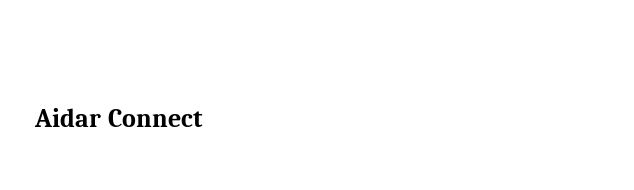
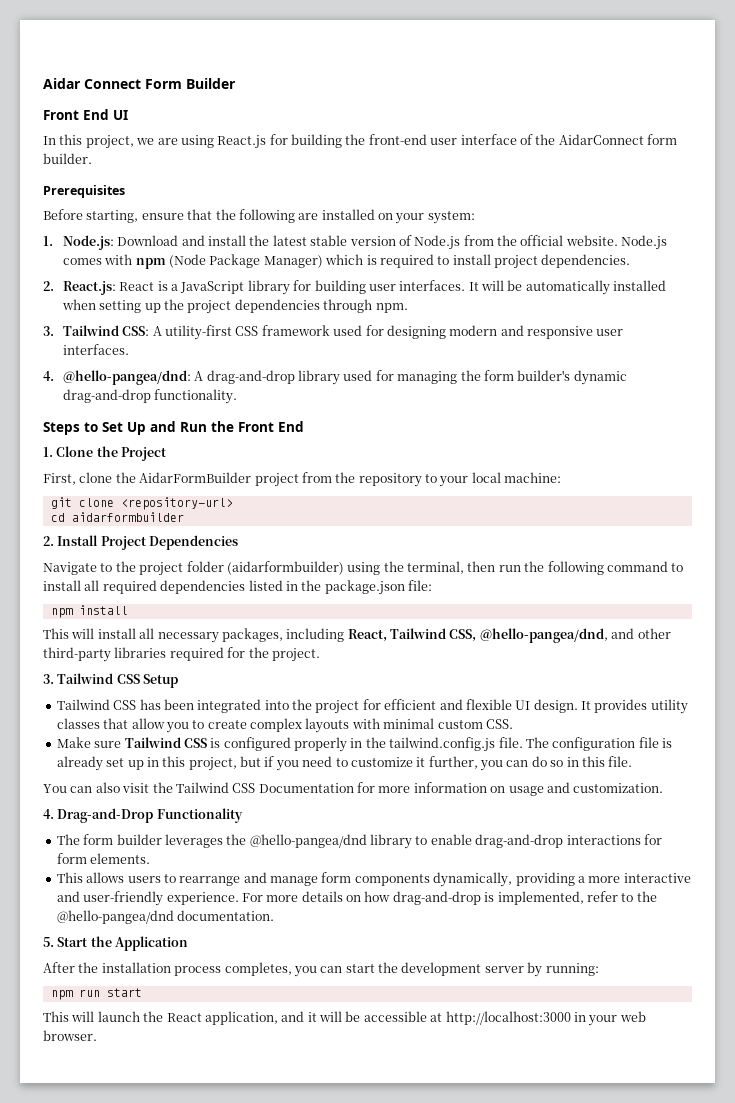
- Aidar Connect
+ Aidar Connect Form Builder
+ Front End UI
+ In this project, we are using React.js for building the front-end user interface of the AidarConnect form builder.
+ Prerequisites
+ Before starting, ensure that the following are installed on your system:
+ 1. Node.js: Download and install the latest stable version of Node.js from the official website. Node.js comes with npm (Node Package Manager) which is required to install project dependencies.
+ 2. React.js: React is a JavaScript library for building user interfaces. It will be automatically installed when setting up the project dependencies through npm.
+ 3. Tailwind CSS: A utility-first CSS framework used for designing modern and responsive user interfaces.
+ 4. @hello-pangea/dnd: A drag-and-drop library used for managing the form builder's dynamic drag-and-drop functionality.
+ Steps to Set Up and Run the Front End
+ 1. Clone the Project
+ First, clone the AidarFormBuilder project from the repository to your local machine:
+ git clone <repository-url>
+ cd aidarformbuilder
+ 2. Install Project Dependencies
+ Navigate to the project folder (aidarformbuilder) using the terminal, then run the following command to install all required dependencies listed in the package.json file:
+ npm install
+ This will install all necessary packages, including React, Tailwind CSS, @hello-pangea/dnd, and other third-party libraries required for the project.
+ 3. Tailwind CSS Setup
+ Tailwind CSS has been integrated into the project for efficient and flexible UI design. It provides utility classes that allow you to create complex layouts with minimal custom CSS.
+ Make sure Tailwind CSS is configured properly in the tailwind.config.js file. The configuration file is already set up in this project, but if you need to customize it further, you can do so in this file.
+ You can also visit the Tailwind CSS Documentation for more information on usage and customization.
+ 4. Drag-and-Drop Functionality
+ The form builder leverages the @hello-pangea/dnd library to enable drag-and-drop interactions for form elements.
+ This allows users to rearrange and manage form components dynamically, providing a more interactive and user-friendly experience. For more details on how drag-and-drop is implemented, refer to the @hello-pangea/dnd documentation.
+ 5. Start the Application
+ After the installation process completes, you can start the development server by running:
+ npm run start
+ This will launch the React application, and it will be accessible at http://localhost:3000 in your web browser.

